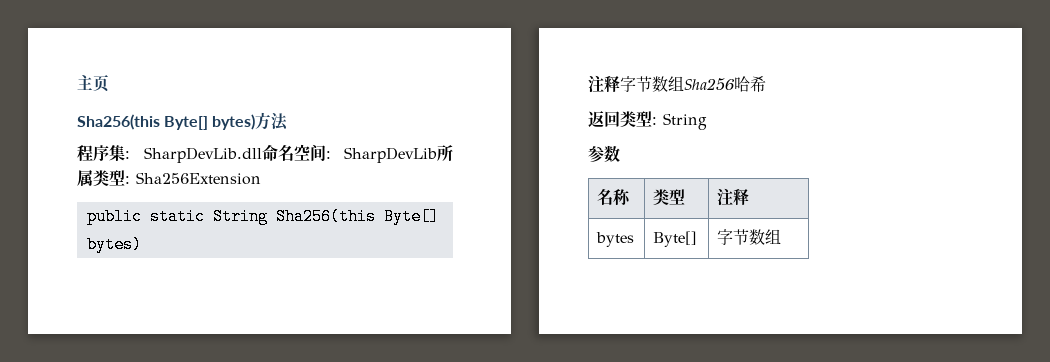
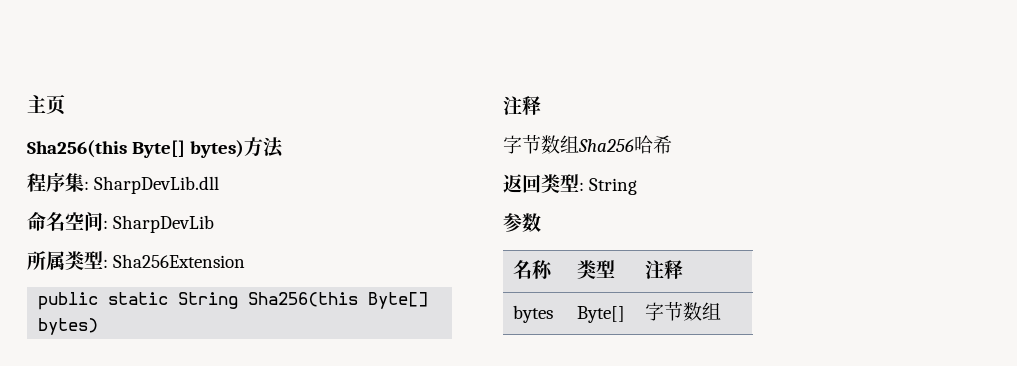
- 程序集: SharpDevLib.dll命名空间: SharpDevLib所属类型: Sha256Extension
+ 程序集: SharpDevLib.dll
+ 命名空间: SharpDevLib
+ 所属类型: Sha256Extension
  public static String Sha256(this Byte[] bytes)
- 注释字节数组Sha256哈希
+ 注释
+ 字节数组Sha256哈希

